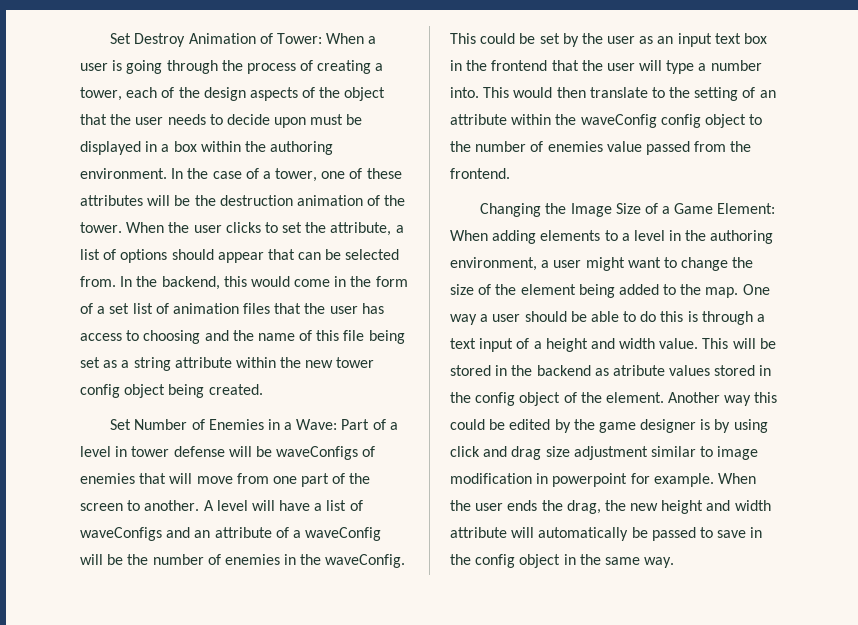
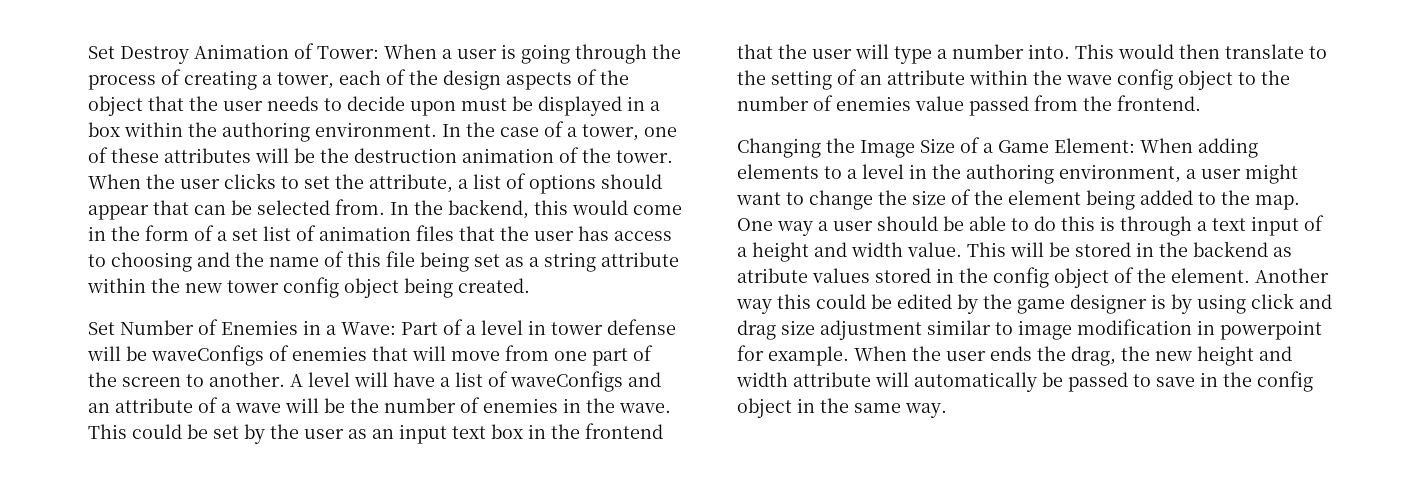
- A level will have a list of waveConfigs and an attribute of a waveConfig will be the number of enemies in the waveConfig.
+ A level will have a list of waveConfigs and an attribute of a wave will be the number of enemies in the wave.
- This would then translate to the setting of an attribute within the waveConfig config object to the number of enemies value passed from the frontend.
+ This would then translate to the setting of an attribute within the wave config object to the number of enemies value passed from the frontend.

